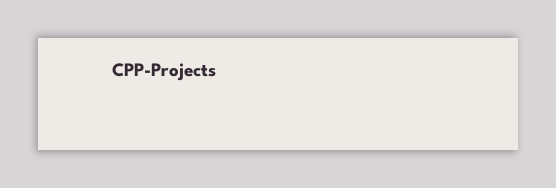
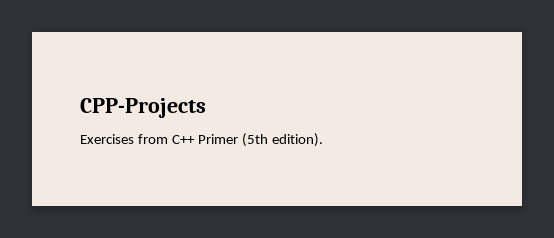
+ Exercises from C++ Primer (5th edition).

